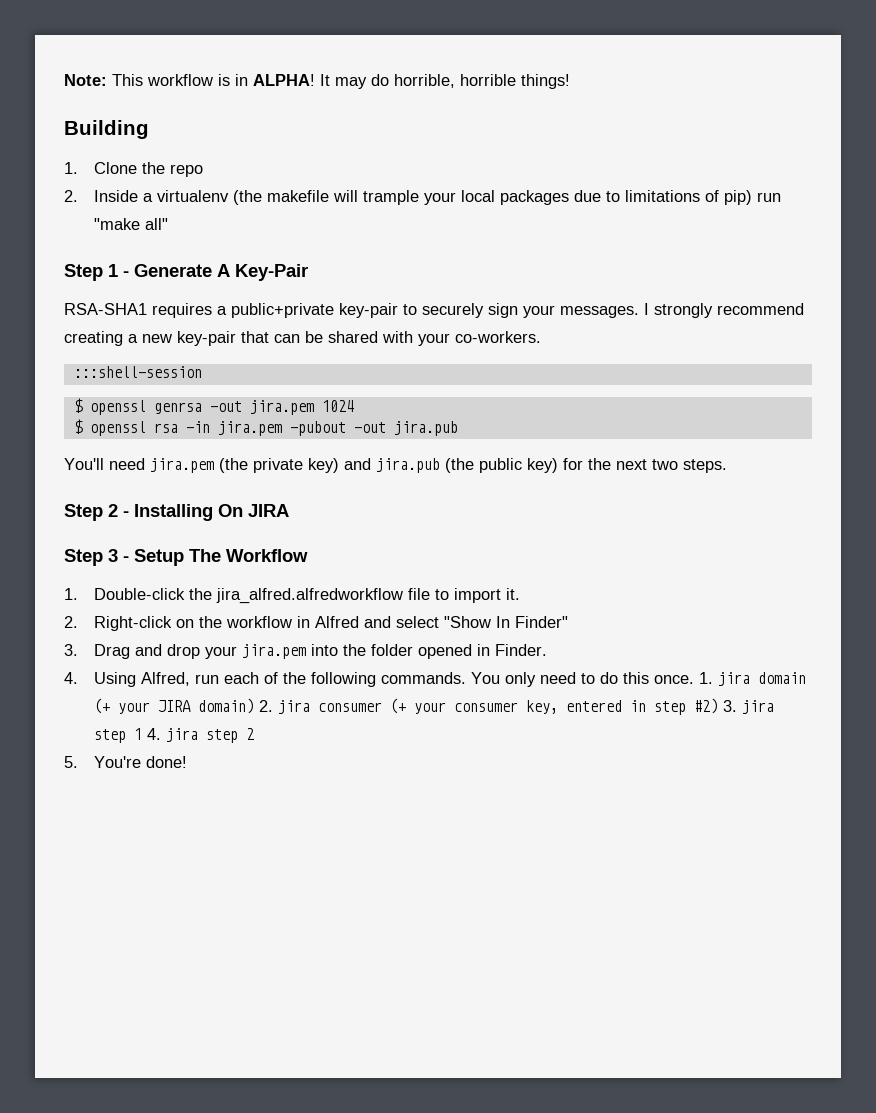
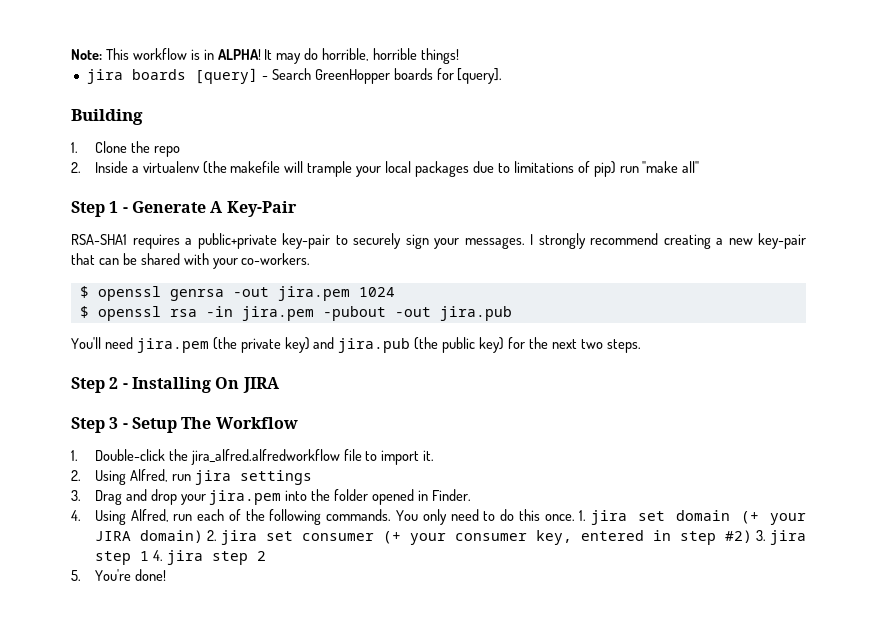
+ jira boards [query] - Search GreenHopper boards for [query].
- :::shell-session
- 2. Right-click on the workflow in Alfred and select "Show In Finder"
+ 2. Using Alfred, run jira settings
- 1. jira domain (+ your JIRA domain) 2. jira consumer (+ your consumer key, entered in step #2) 3. jira step 1 4. jira step 2
+ 1. jira set domain (+ your JIRA domain) 2. jira set consumer (+ your consumer key, entered in step #2) 3. jira step 1 4. jira step 2

